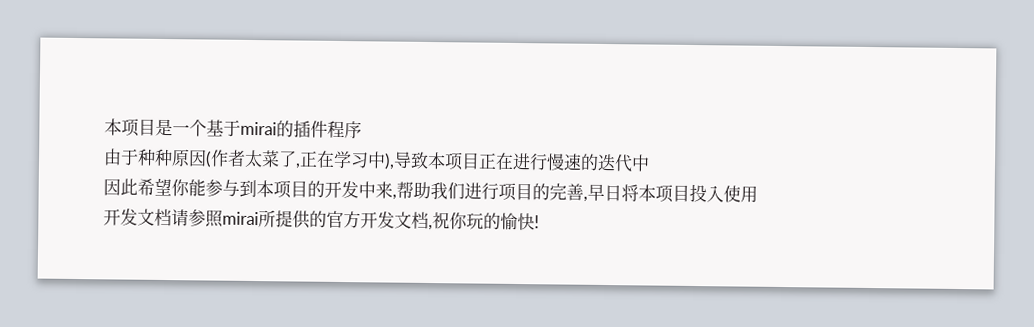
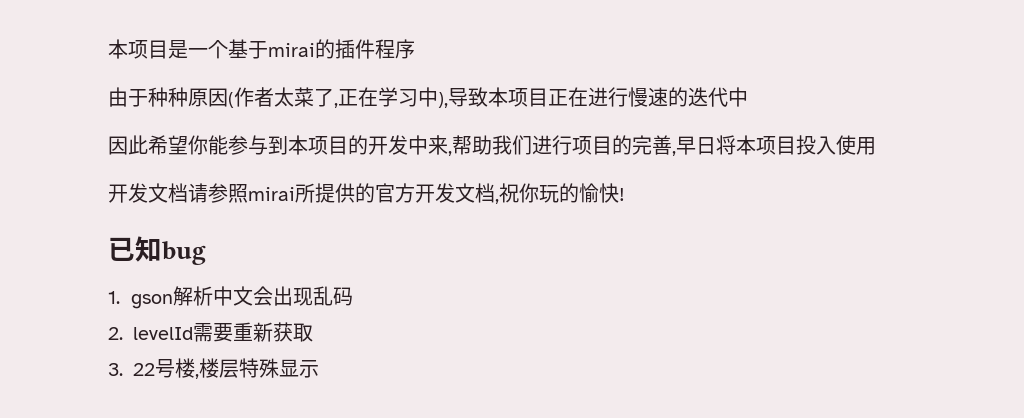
+ 已知bug
+ 1. gson解析中文会出现乱码
+ 2. levelId需要重新获取
+ 3. 22号楼,楼层特殊显示

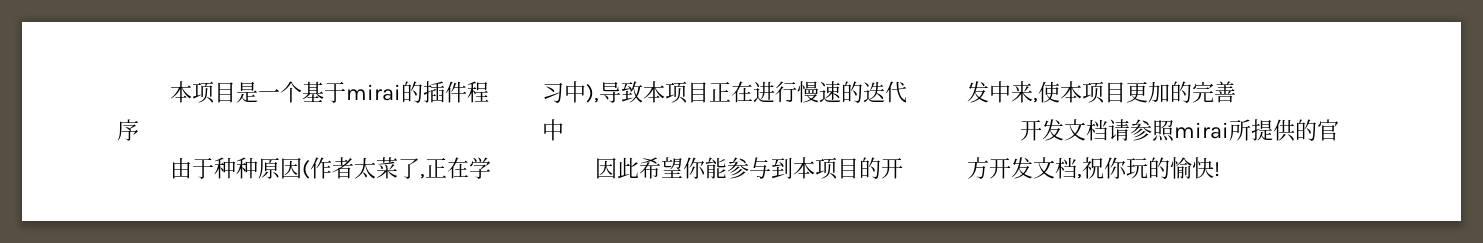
- 因此希望你能参与到本项目的开发中来,帮助我们进行项目的完善,早日将本项目投入使用
+ 因此希望你能参与到本项目的开发中来,使本项目更加的完善
- 已知bug
- 1. gson解析中文会出现乱码
- 2. levelId需要重新获取
- 3. 22号楼,楼层特殊显示

